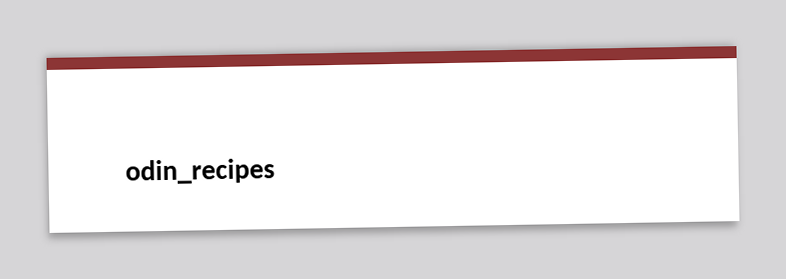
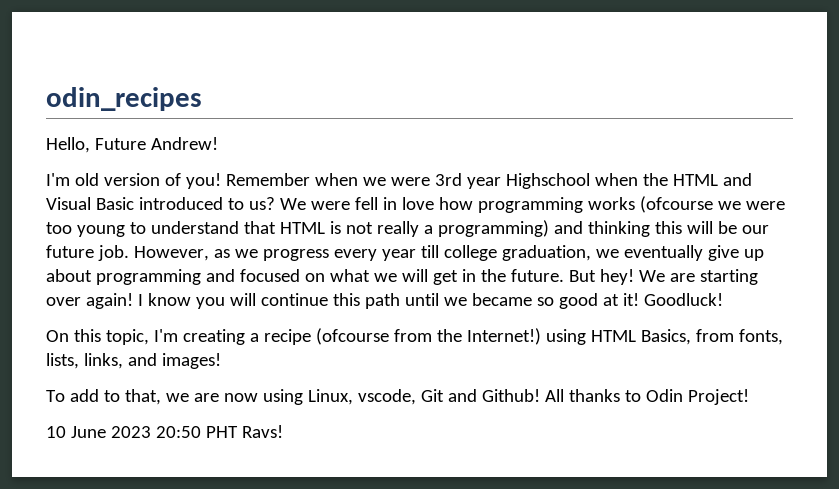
+ Hello, Future Andrew!
+ I'm old version of you! Remember when we were 3rd year Highschool when the HTML and Visual Basic introduced to us? We were fell in love how programming works (ofcourse we were too young to understand that HTML is not really a programming) and thinking this will be our future job. However, as we progress every year till college graduation, we eventually give up about programming and focused on what we will get in the future. But hey! We are starting over again! I know you will continue this path until we became so good at it! Goodluck!
+ On this topic, I'm creating a recipe (ofcourse from the Internet!) using HTML Basics, from fonts, lists, links, and images!
+ To add to that, we are now using Linux, vscode, Git and Github! All thanks to Odin Project!
+ 10 June 2023 20:50 PHT Ravs!

